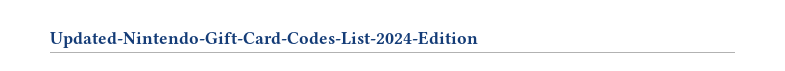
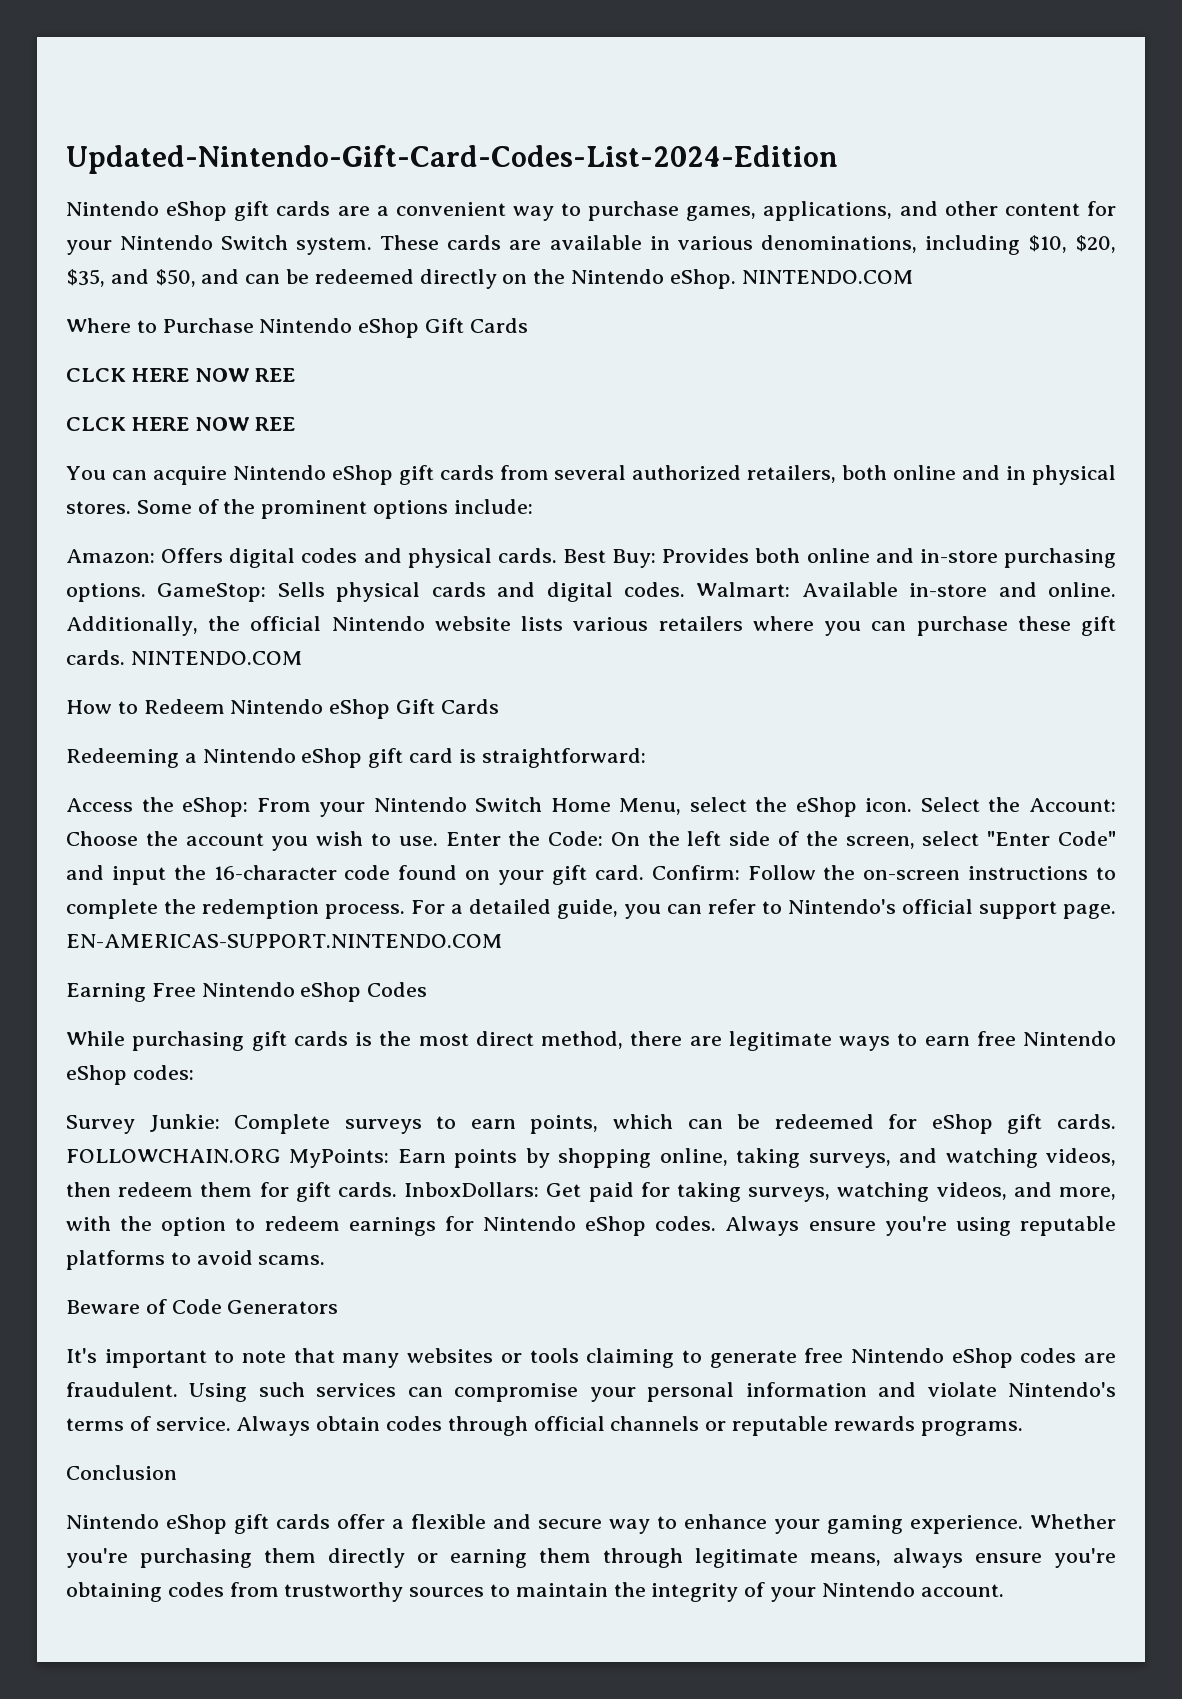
+ Nintendo eShop gift cards are a convenient way to purchase games, applications, and other content for your Nintendo Switch system. These cards are available in various denominations, including $10, $20, $35, and $50, and can be redeemed directly on the Nintendo eShop. NINTENDO.COM
+ Where to Purchase Nintendo eShop Gift Cards
+ CLCK HERE NOW REE
+ CLCK HERE NOW REE
+ You can acquire Nintendo eShop gift cards from several authorized retailers, both online and in physical stores. Some of the prominent options include:
+ Amazon: Offers digital codes and physical cards. Best Buy: Provides both online and in-store purchasing options. GameStop: Sells physical cards and digital codes. Walmart: Available in-store and online. Additionally, the official Nintendo website lists various retailers where you can purchase these gift cards. NINTENDO.COM
+ How to Redeem Nintendo eShop Gift Cards
+ Redeeming a Nintendo eShop gift card is straightforward:
+ Access the eShop: From your Nintendo Switch Home Menu, select the eShop icon. Select the Account: Choose the account you wish to use. Enter the Code: On the left side of the screen, select "Enter Code" and input the 16-character code found on your gift card. Confirm: Follow the on-screen instructions to complete the redemption process. For a detailed guide, you can refer to Nintendo's official support page. EN-AMERICAS-SUPPORT.NINTENDO.COM
+ Earning Free Nintendo eShop Codes
+ While purchasing gift cards is the most direct method, there are legitimate ways to earn free Nintendo eShop codes:
+ Survey Junkie: Complete surveys to earn points, which can be redeemed for eShop gift cards. FOLLOWCHAIN.ORG MyPoints: Earn points by shopping online, taking surveys, and watching videos, then redeem them for gift cards. InboxDollars: Get paid for taking surveys, watching videos, and more, with the option to redeem earnings for Nintendo eShop codes. Always ensure you're using reputable platforms to avoid scams.
+ Beware of Code Generators
+ It's important to note that many websites or tools claiming to generate free Nintendo eShop codes are fraudulent. Using such services can compromise your personal information and violate Nintendo's terms of service. Always obtain codes through official channels or reputable rewards programs.
+ Conclusion
+ Nintendo eShop gift cards offer a flexible and secure way to enhance your gaming experience. Whether you're purchasing them directly or earning them through legitimate means, always ensure you're obtaining codes from trustworthy sources to maintain the integrity of your Nintendo account.

